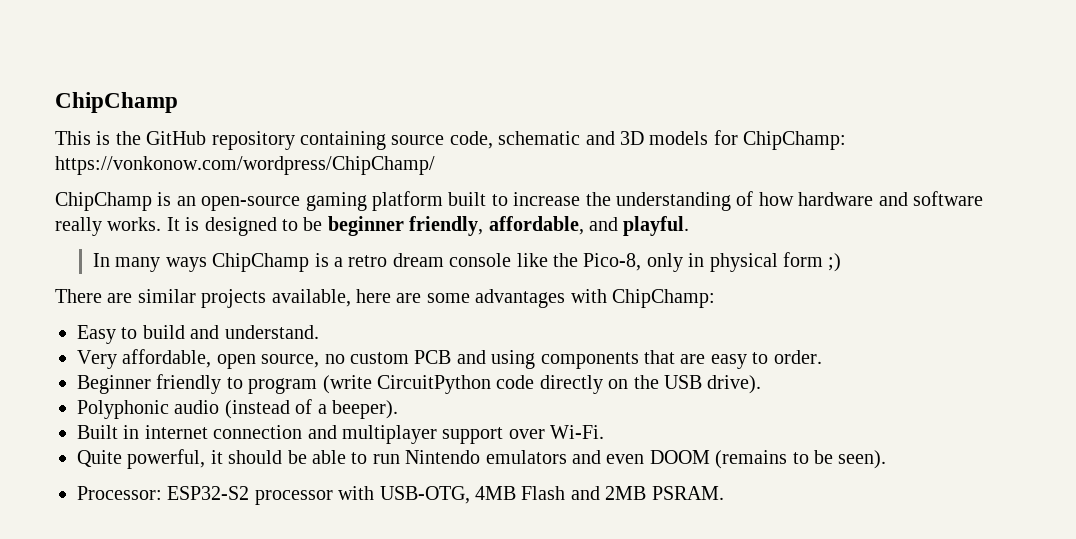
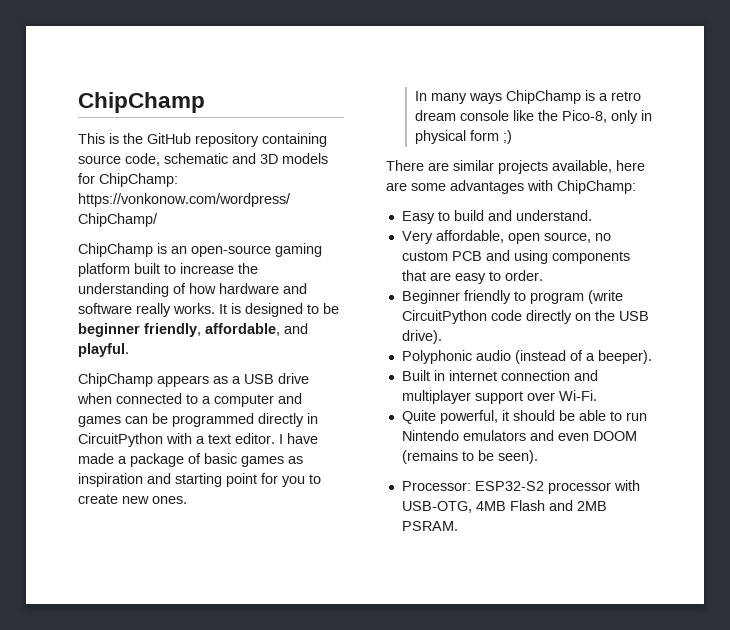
+ ChipChamp appears as a USB drive when connected to a computer and games can be programmed directly in CircuitPython with a text editor. I have made a package of basic games as inspiration and starting point for you to create new ones.

